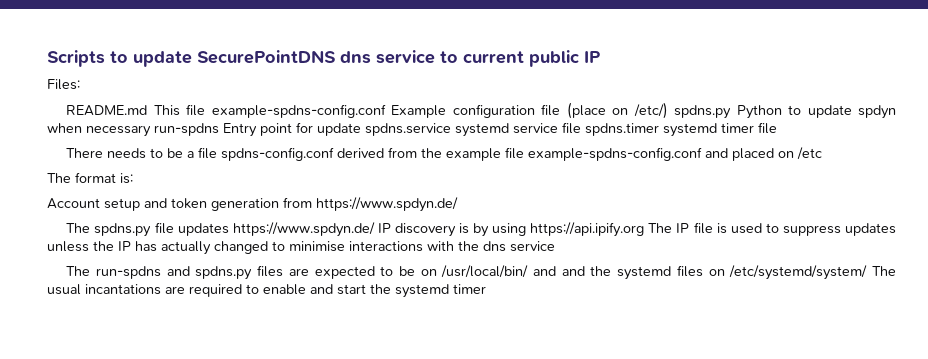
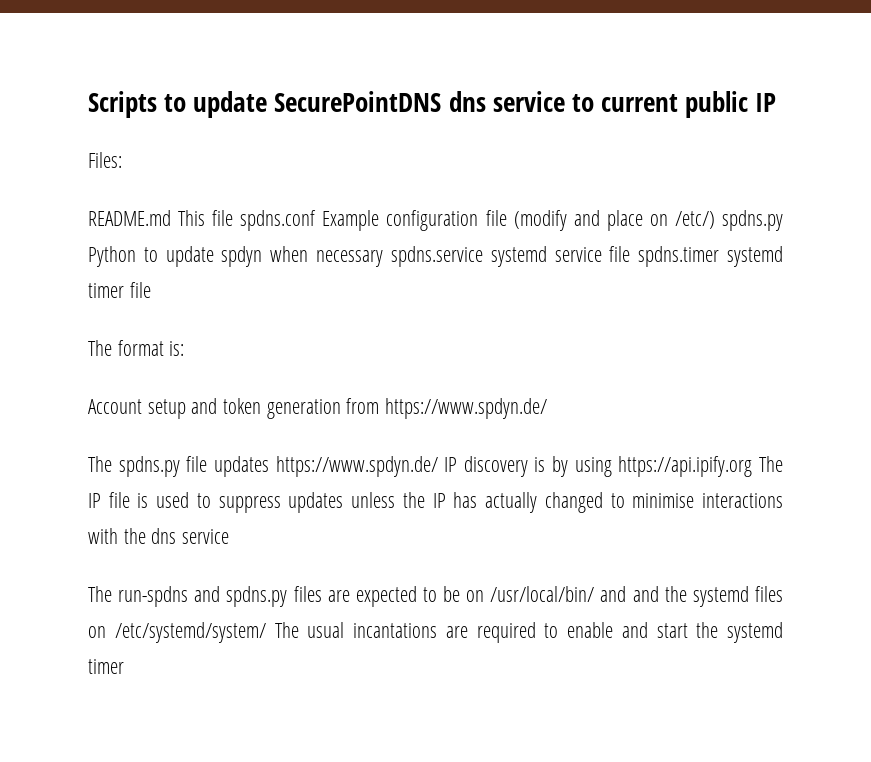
- README.md This file example-spdns-config.conf Example configuration file (place on /etc/) spdns.py Python to update spdyn when necessary run-spdns Entry point for update spdns.service systemd service file spdns.timer systemd timer file
+ README.md This file spdns.conf Example configuration file (modify and place on /etc/) spdns.py Python to update spdyn when necessary spdns.service systemd service file spdns.timer systemd timer file
- There needs to be a file spdns-config.conf derived from the example file example-spdns-config.conf and placed on /etc

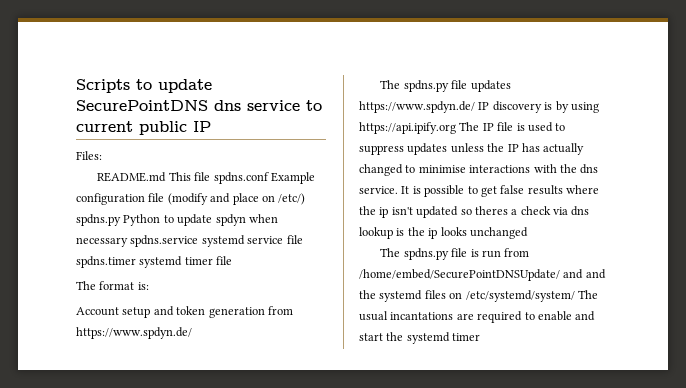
- The spdns.py file updates https://www.spdyn.de/ IP discovery is by using https://api.ipify.org The IP file is used to suppress updates unless the IP has actually changed to minimise interactions with the dns service
- The run-spdns and spdns.py files are expected to be on /usr/local/bin/ and and the systemd files on /etc/systemd/system/ The usual incantations are required to enable and start the systemd timer
+ The spdns.py file updates https://www.spdyn.de/ IP discovery is by using https://api.ipify.org The IP file is used to suppress updates unless the IP has actually changed to minimise interactions with the dns service. It is possible to get false results where the ip isn't updated so theres a check via dns lookup is the ip looks unchanged
+ The spdns.py file is run from /home/embed/SecurePointDNSUpdate/ and and the systemd files on /etc/systemd/system/ The usual incantations are required to enable and start the systemd timer

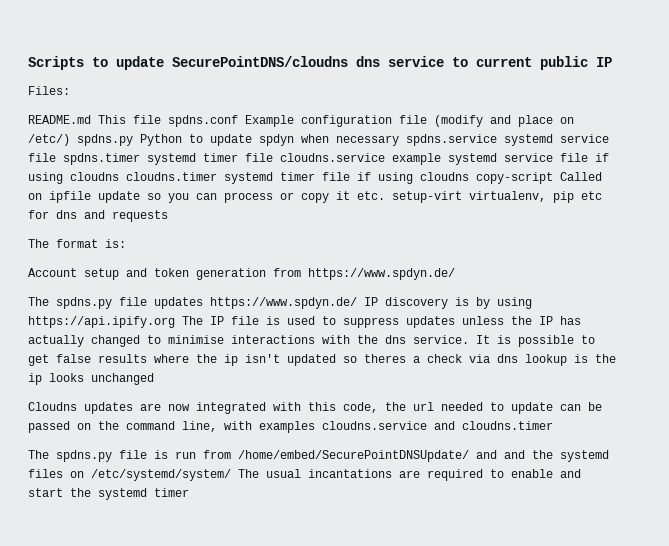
- Scripts to update SecurePointDNS dns service to current public IP
+ Scripts to update SecurePointDNS/cloudns dns service to current public IP
- README.md This file spdns.conf Example configuration file (modify and place on /etc/) spdns.py Python to update spdyn when necessary spdns.service systemd service file spdns.timer systemd timer file
+ README.md This file spdns.conf Example configuration file (modify and place on /etc/) spdns.py Python to update spdyn when necessary spdns.service systemd service file spdns.timer systemd timer file cloudns.service example systemd service file if using cloudns cloudns.timer systemd timer file if using cloudns copy-script Called on ipfile update so you can process or copy it etc. setup-virt virtualenv, pip etc for dns and requests
+ Cloudns updates are now integrated with this code, the url needed to update can be passed on the command line, with examples cloudns.service and cloudns.timer

